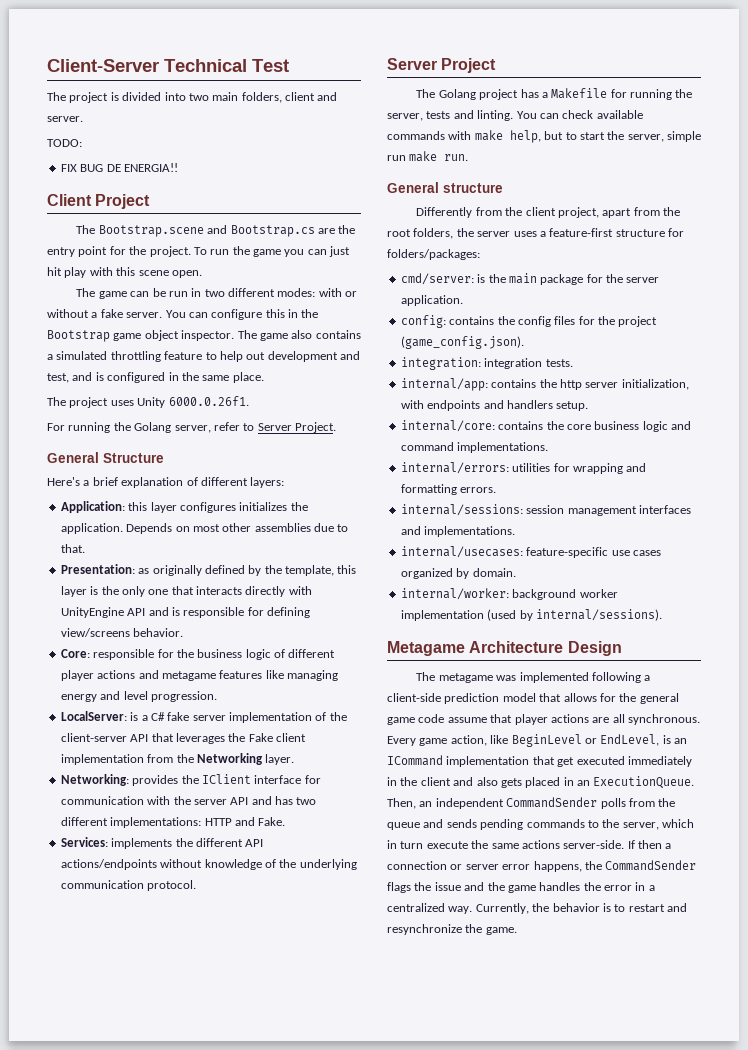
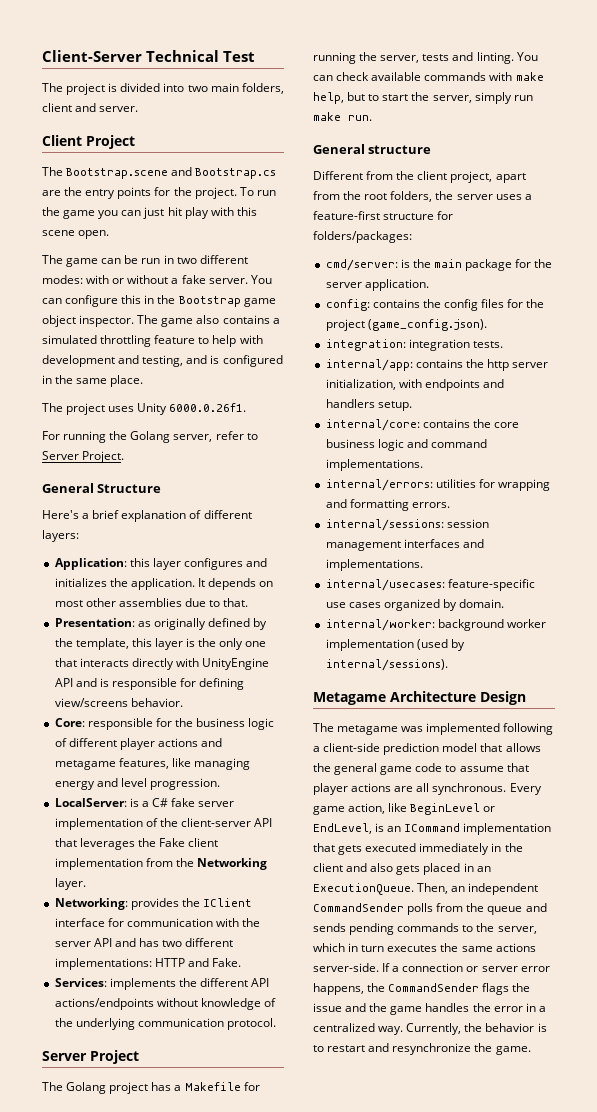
- TODO:
- FIX BUG DE ENERGIA!!
- The Bootstrap.scene and Bootstrap.cs are the entry point for the project.
+ The Bootstrap.scene and Bootstrap.cs are the entry points for the project.
- The game also contains a simulated throttling feature to help out development and test, and is configured in the same place.
+ The game also contains a simulated throttling feature to help with development and testing, and is configured in the same place.
- Application: this layer configures initializes the application.
+ Application: this layer configures and initializes the application.
- Depends on most other assemblies due to that.
+ It depends on most other assemblies due to that.
- Core: responsible for the business logic of different player actions and metagame features like managing energy and level progression.
+ Core: responsible for the business logic of different player actions and metagame features, like managing energy and level progression.
- You can check available commands with make help, but to start the server, simple run make run.
+ You can check available commands with make help, but to start the server, simply run make run.
- Differently from the client project, apart from the root folders, the server uses a feature-first structure for folders/packages:
+ Different from the client project, apart from the root folders, the server uses a feature-first structure for folders/packages:
- The metagame was implemented following a client-side prediction model that allows for the general game code assume that player actions are all synchronous.
+ The metagame was implemented following a client-side prediction model that allows the general game code to assume that player actions are all synchronous.
- Every game action, like BeginLevel or EndLevel, is an ICommand implementation that get executed immediately in the client and also gets placed in an ExecutionQueue.
+ Every game action, like BeginLevel or EndLevel, is an ICommand implementation that gets executed immediately in the client and also gets placed in an ExecutionQueue.
- Then, an independent CommandSender polls from the queue and sends pending commands to the server, which in turn execute the same actions server-side.
+ Then, an independent CommandSender polls from the queue and sends pending commands to the server, which in turn executes the same actions server-side.
- If then a connection or server error happens, the CommandSender flags the issue and the game handles the error in a centralized way.
+ If a connection or server error happens, the CommandSender flags the issue and the game handles the error in a centralized way.

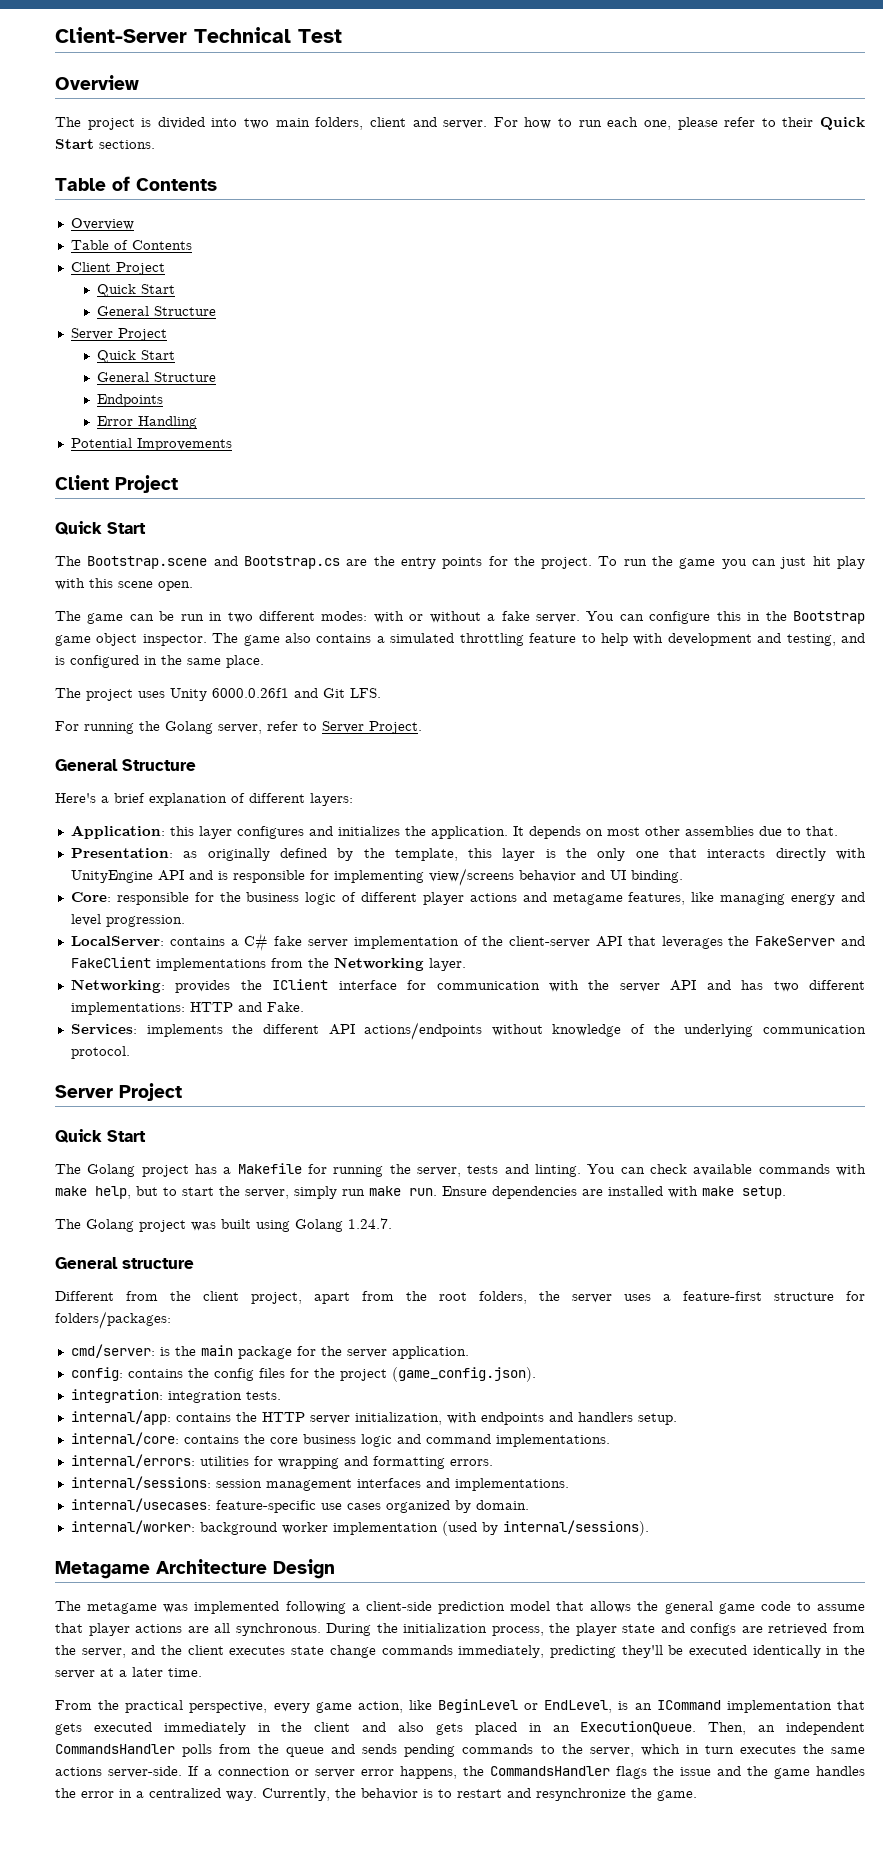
  Client-Server Technical Test
+ Overview
- The project is divided into two main folders, client and server.
+ The project is divided into two main folders, client and server. For how to run each one, please refer to their Quick Start sections.
+ Table of Contents
+ Overview
+ Table of Contents
  Client Project
+ Quick Start
+ General Structure
+ Server Project
+ Quick Start
+ General Structure
+ Endpoints
+ Error Handling
+ Potential Improvements
+ Client Project
+ Quick Start
- The project uses Unity 6000.0.26f1.
+ The project uses Unity 6000.0.26f1 and Git LFS.
- Presentation: as originally defined by the template, this layer is the only one that interacts directly with UnityEngine API and is responsible for defining view/screens behavior.
+ Presentation: as originally defined by the template, this layer is the only one that interacts directly with UnityEngine API and is responsible for implementing view/screens behavior and UI binding.
- LocalServer: is a C# fake server implementation of the client-server API that leverages the Fake client implementation from the Networking layer.
+ LocalServer: contains a C# fake server implementation of the client-server API that leverages the FakeServer and FakeClient implementations from the Networking layer.
  Services: implements the different API actions/endpoints without knowledge of the underlying communication protocol.
  Server Project
+ Quick Start
+ Ensure dependencies are installed with make setup.
+ The Golang project was built using Golang 1.24.7.
- internal/app: contains the http server initialization, with endpoints and handlers setup.
+ internal/app: contains the HTTP server initialization, with endpoints and handlers setup.
- Every game action, like BeginLevel or EndLevel, is an ICommand implementation that gets executed immediately in the client and also gets placed in an ExecutionQueue.
+ During the initialization process, the player state and configs are retrieved from the server, and the client executes state change commands immediately, predicting they'll be executed identically in the server at a later time.
+ From the practical perspective, every game action, like BeginLevel or EndLevel, is an ICommand implementation that gets executed immediately in the client and also gets placed in an ExecutionQueue.
- Then, an independent CommandSender polls from the queue and sends pending commands to the server, which in turn executes the same actions server-side.
+ Then, an independent CommandsHandler polls from the queue and sends pending commands to the server, which in turn executes the same actions server-side.
- If a connection or server error happens, the CommandSender flags the issue and the game handles the error in a centralized way.
+ If a connection or server error happens, the CommandsHandler flags the issue and the game handles the error in a centralized way.

